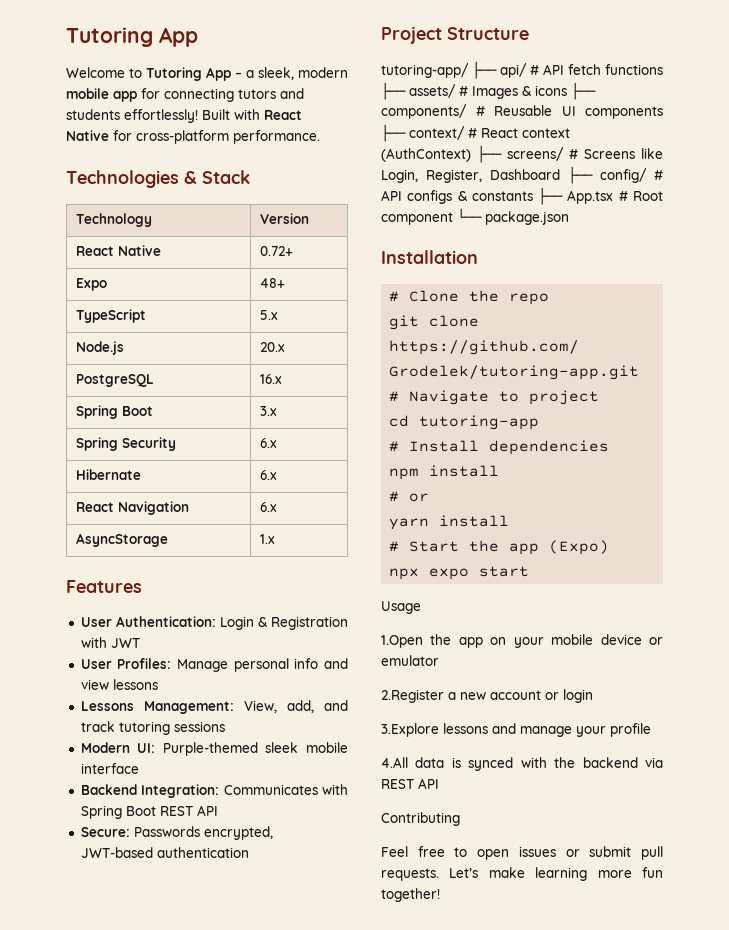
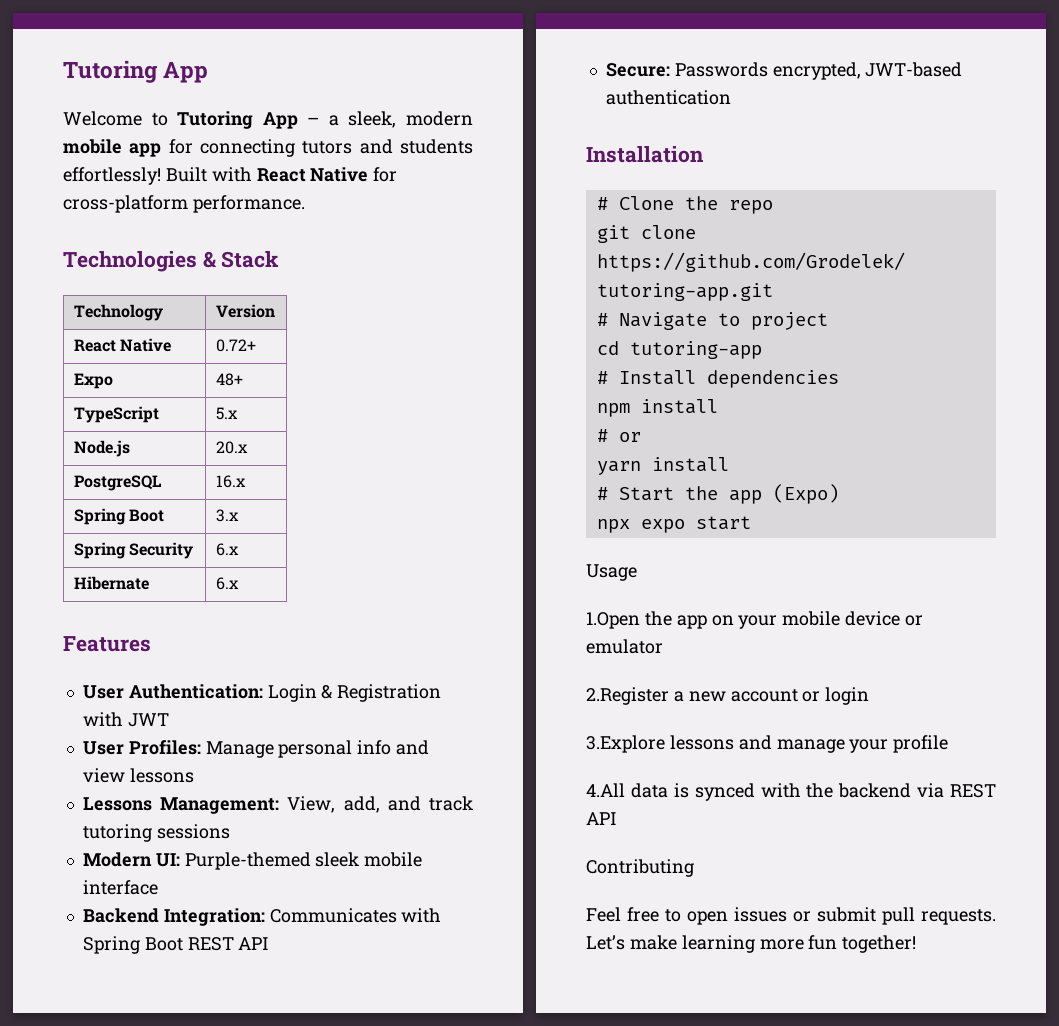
- React Navigation | 6.x
- AsyncStorage | 1.x
- Project Structure
- tutoring-app/ ├── api/ # API fetch functions ├── assets/ # Images & icons ├── components/ # Reusable UI components ├── context/ # React context (AuthContext) ├── screens/ # Screens like Login, Register, Dashboard ├── config/ # API configs & constants ├── App.tsx # Root component └── package.json

